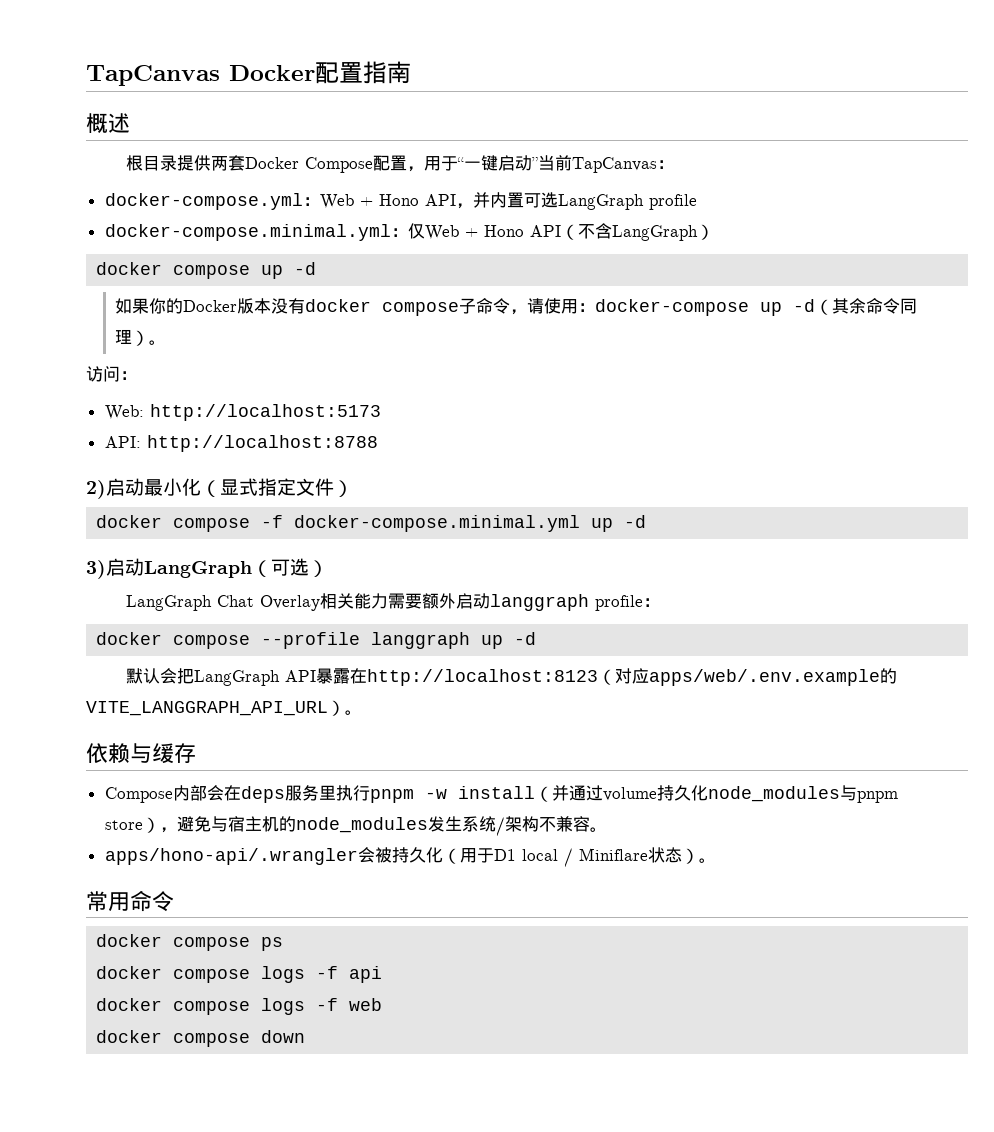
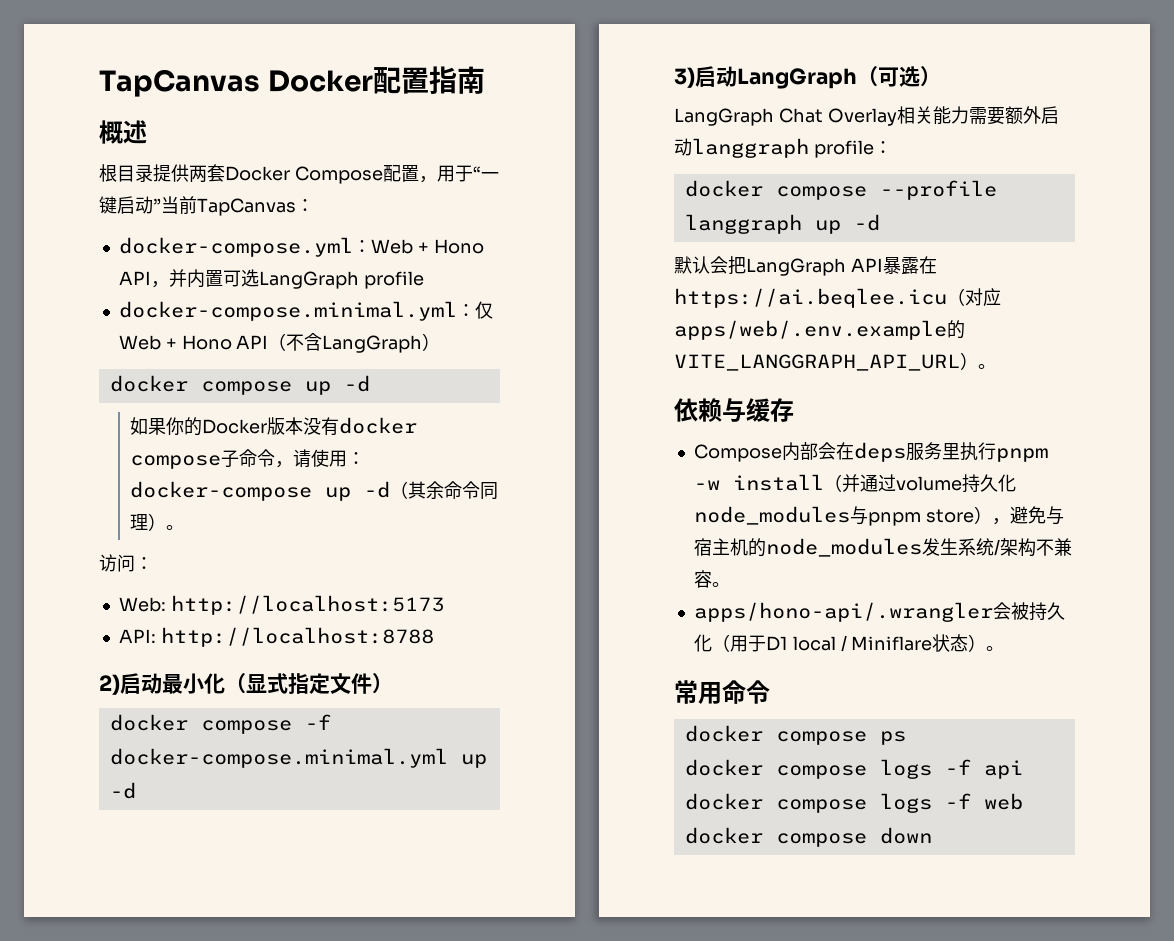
- 默认会把LangGraph API暴露在http://localhost:8123（对应apps/web/.env.example的VITE_LANGGRAPH_API_URL）。
+ 默认会把LangGraph API暴露在https://ai.beqlee.icu（对应apps/web/.env.example的VITE_LANGGRAPH_API_URL）。

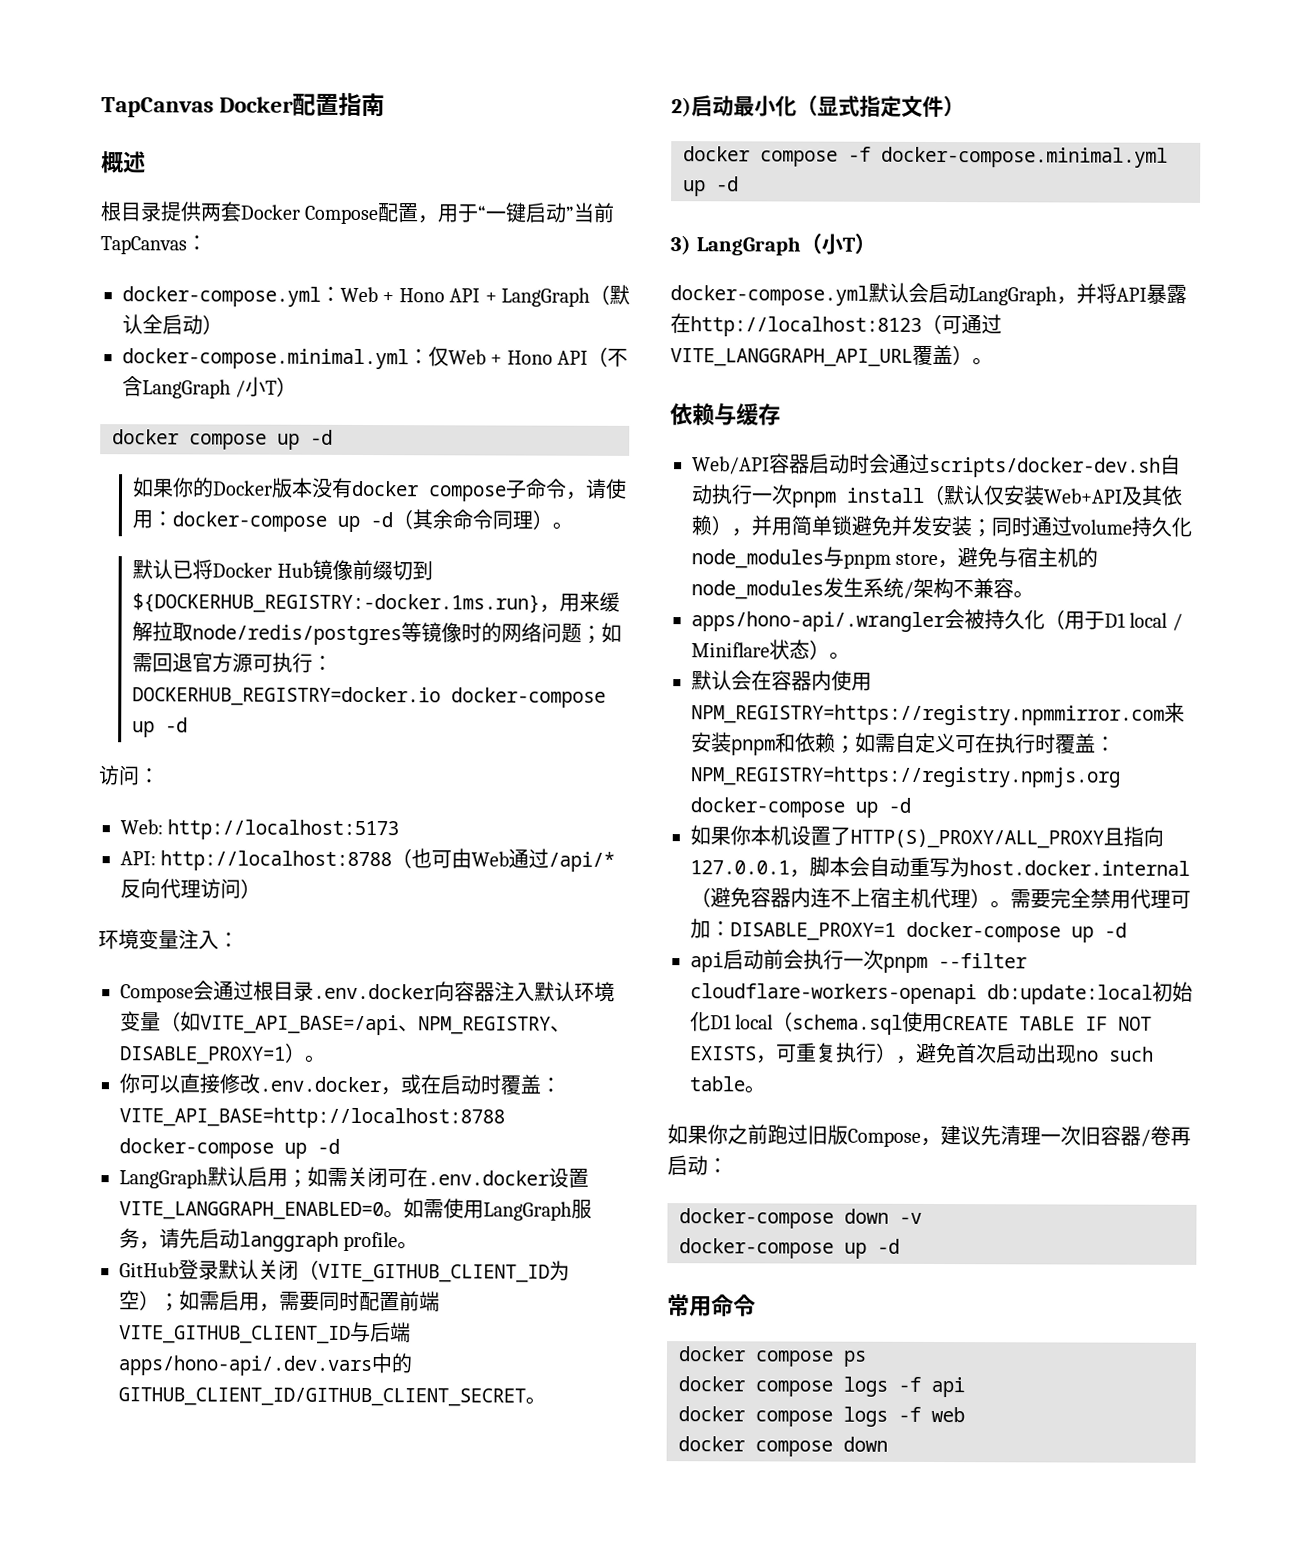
- docker-compose.yml：Web + Hono API，并内置可选LangGraph profile
+ docker-compose.yml：Web + Hono API + LangGraph（默认全启动）
- docker-compose.minimal.yml：仅Web + Hono API（不含LangGraph）
+ docker-compose.minimal.yml：仅Web + Hono API（不含LangGraph /小T）
+ 默认已将Docker Hub镜像前缀切到${DOCKERHUB_REGISTRY:-docker.1ms.run}，用来缓解拉取node/redis/postgres等镜像时的网络问题；如需回退官方源可执行：DOCKERHUB_REGISTRY=docker.io docker-compose up -d
- API: http://localhost:8788
+ API: http://localhost:8788（也可由Web通过/api/*反向代理访问）
+ 环境变量注入：
+ Compose会通过根目录.env.docker向容器注入默认环境变量（如VITE_API_BASE=/api、NPM_REGISTRY、DISABLE_PROXY=1）。
+ 你可以直接修改.env.docker，或在启动时覆盖：VITE_API_BASE=http://localhost:8788 docker-compose up -d
+ LangGraph默认启用；如需关闭可在.env.docker设置VITE_LANGGRAPH_ENABLED=0。如需使用LangGraph服务，请先启动langgraph profile。
+ GitHub登录默认关闭（VITE_GITHUB_CLIENT_ID为空）；如需启用，需要同时配置前端VITE_GITHUB_CLIENT_ID与后端apps/hono-api/.dev.vars中的GITHUB_CLIENT_ID/GITHUB_CLIENT_SECRET。
- 3)启动LangGraph（可选）
- LangGraph Chat Overlay相关能力需要额外启动langgraph profile：
- docker compose --profile langgraph up -d
- 默认会把LangGraph API暴露在https://ai.beqlee.icu（对应apps/web/.env.example的VITE_LANGGRAPH_API_URL）。
+ 3) LangGraph（小T）
+ docker-compose.yml默认会启动LangGraph，并将API暴露在http://localhost:8123（可通过VITE_LANGGRAPH_API_URL覆盖）。
  依赖与缓存
- Compose内部会在deps服务里执行pnpm -w install（并通过volume持久化node_modules与pnpm store），避免与宿主机的node_modules发生系统/架构不兼容。
+ Web/API容器启动时会通过scripts/docker-dev.sh自动执行一次pnpm install（默认仅安装Web+API及其依赖），并用简单锁避免并发安装；同时通过volume持久化node_modules与pnpm store，避免与宿主机的node_modules发生系统/架构不兼容。
+ 默认会在容器内使用NPM_REGISTRY=https://registry.npmmirror.com来安装pnpm和依赖；如需自定义可在执行时覆盖：NPM_REGISTRY=https://registry.npmjs.org docker-compose up -d
+ 如果你本机设置了HTTP(S)_PROXY/ALL_PROXY且指向127.0.0.1，脚本会自动重写为host.docker.internal（避免容器内连不上宿主机代理）。需要完全禁用代理可加：DISABLE_PROXY=1 docker-compose up -d
+ api启动前会执行一次pnpm --filter cloudflare-workers-openapi db:update:local初始化D1 local（schema.sql使用CREATE TABLE IF NOT EXISTS，可重复执行），避免首次启动出现no such table。
+ 如果你之前跑过旧版Compose，建议先清理一次旧容器/卷再启动：
+ docker-compose down -v
+ docker-compose up -d

